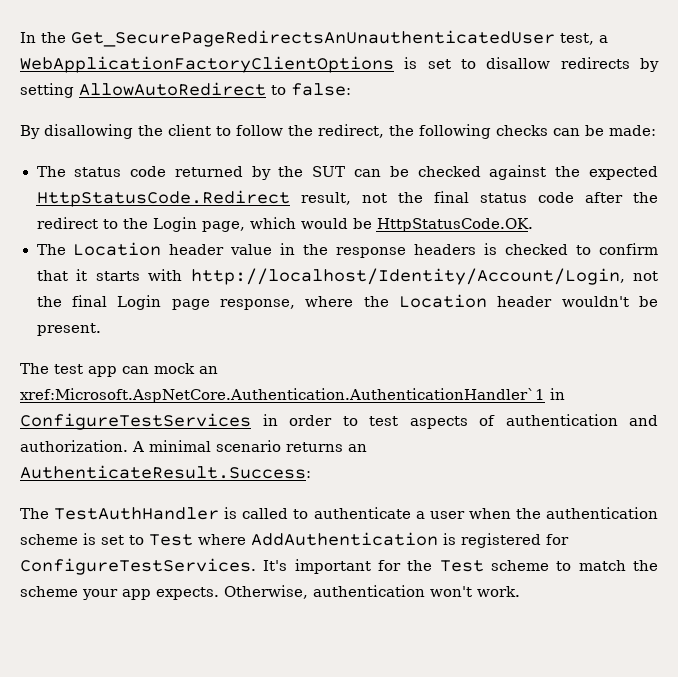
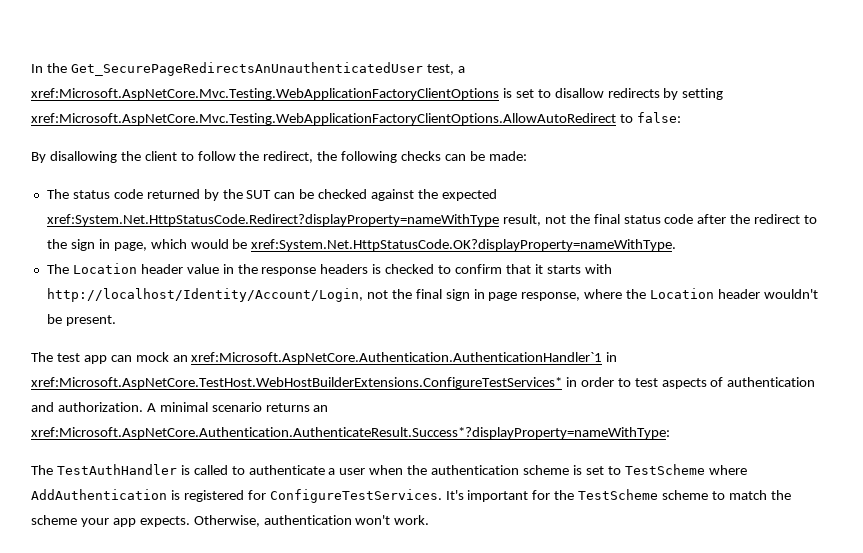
- In the Get_SecurePageRedirectsAnUnauthenticatedUser test, a WebApplicationFactoryClientOptions is set to disallow redirects by setting AllowAutoRedirect to false:
+ In the Get_SecurePageRedirectsAnUnauthenticatedUser test, a xref:Microsoft.AspNetCore.Mvc.Testing.WebApplicationFactoryClientOptions is set to disallow redirects by setting xref:Microsoft.AspNetCore.Mvc.Testing.WebApplicationFactoryClientOptions.AllowAutoRedirect to false:
- The status code returned by the SUT can be checked against the expected HttpStatusCode.Redirect result, not the final status code after the redirect to the Login page, which would be HttpStatusCode.OK.
+ The status code returned by the SUT can be checked against the expected xref:System.Net.HttpStatusCode.Redirect?displayProperty=nameWithType result, not the final status code after the redirect to the sign in page, which would be xref:System.Net.HttpStatusCode.OK?displayProperty=nameWithType.
- The Location header value in the response headers is checked to confirm that it starts with http://localhost/Identity/Account/Login, not the final Login page response, where the Location header wouldn't be present.
+ The Location header value in the response headers is checked to confirm that it starts with http://localhost/Identity/Account/Login, not the final sign in page response, where the Location header wouldn't be present.
- The test app can mock an xref:Microsoft.AspNetCore.Authentication.AuthenticationHandler`1 in ConfigureTestServices in order to test aspects of authentication and authorization.
+ The test app can mock an xref:Microsoft.AspNetCore.Authentication.AuthenticationHandler`1 in xref:Microsoft.AspNetCore.TestHost.WebHostBuilderExtensions.ConfigureTestServices* in order to test aspects of authentication and authorization.
- A minimal scenario returns an AuthenticateResult.Success:
+ A minimal scenario returns an xref:Microsoft.AspNetCore.Authentication.AuthenticateResult.Success*?displayProperty=nameWithType:
- The TestAuthHandler is called to authenticate a user when the authentication scheme is set to Test where AddAuthentication is registered for ConfigureTestServices.
+ The TestAuthHandler is called to authenticate a user when the authentication scheme is set to TestScheme where AddAuthentication is registered for ConfigureTestServices.
- It's important for the Test scheme to match the scheme your app expects.
+ It's important for the TestScheme scheme to match the scheme your app expects.

